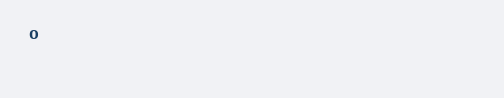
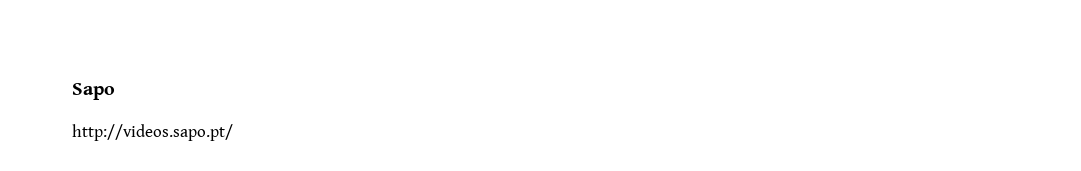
- o
+ Sapo
+ http://videos.sapo.pt/

